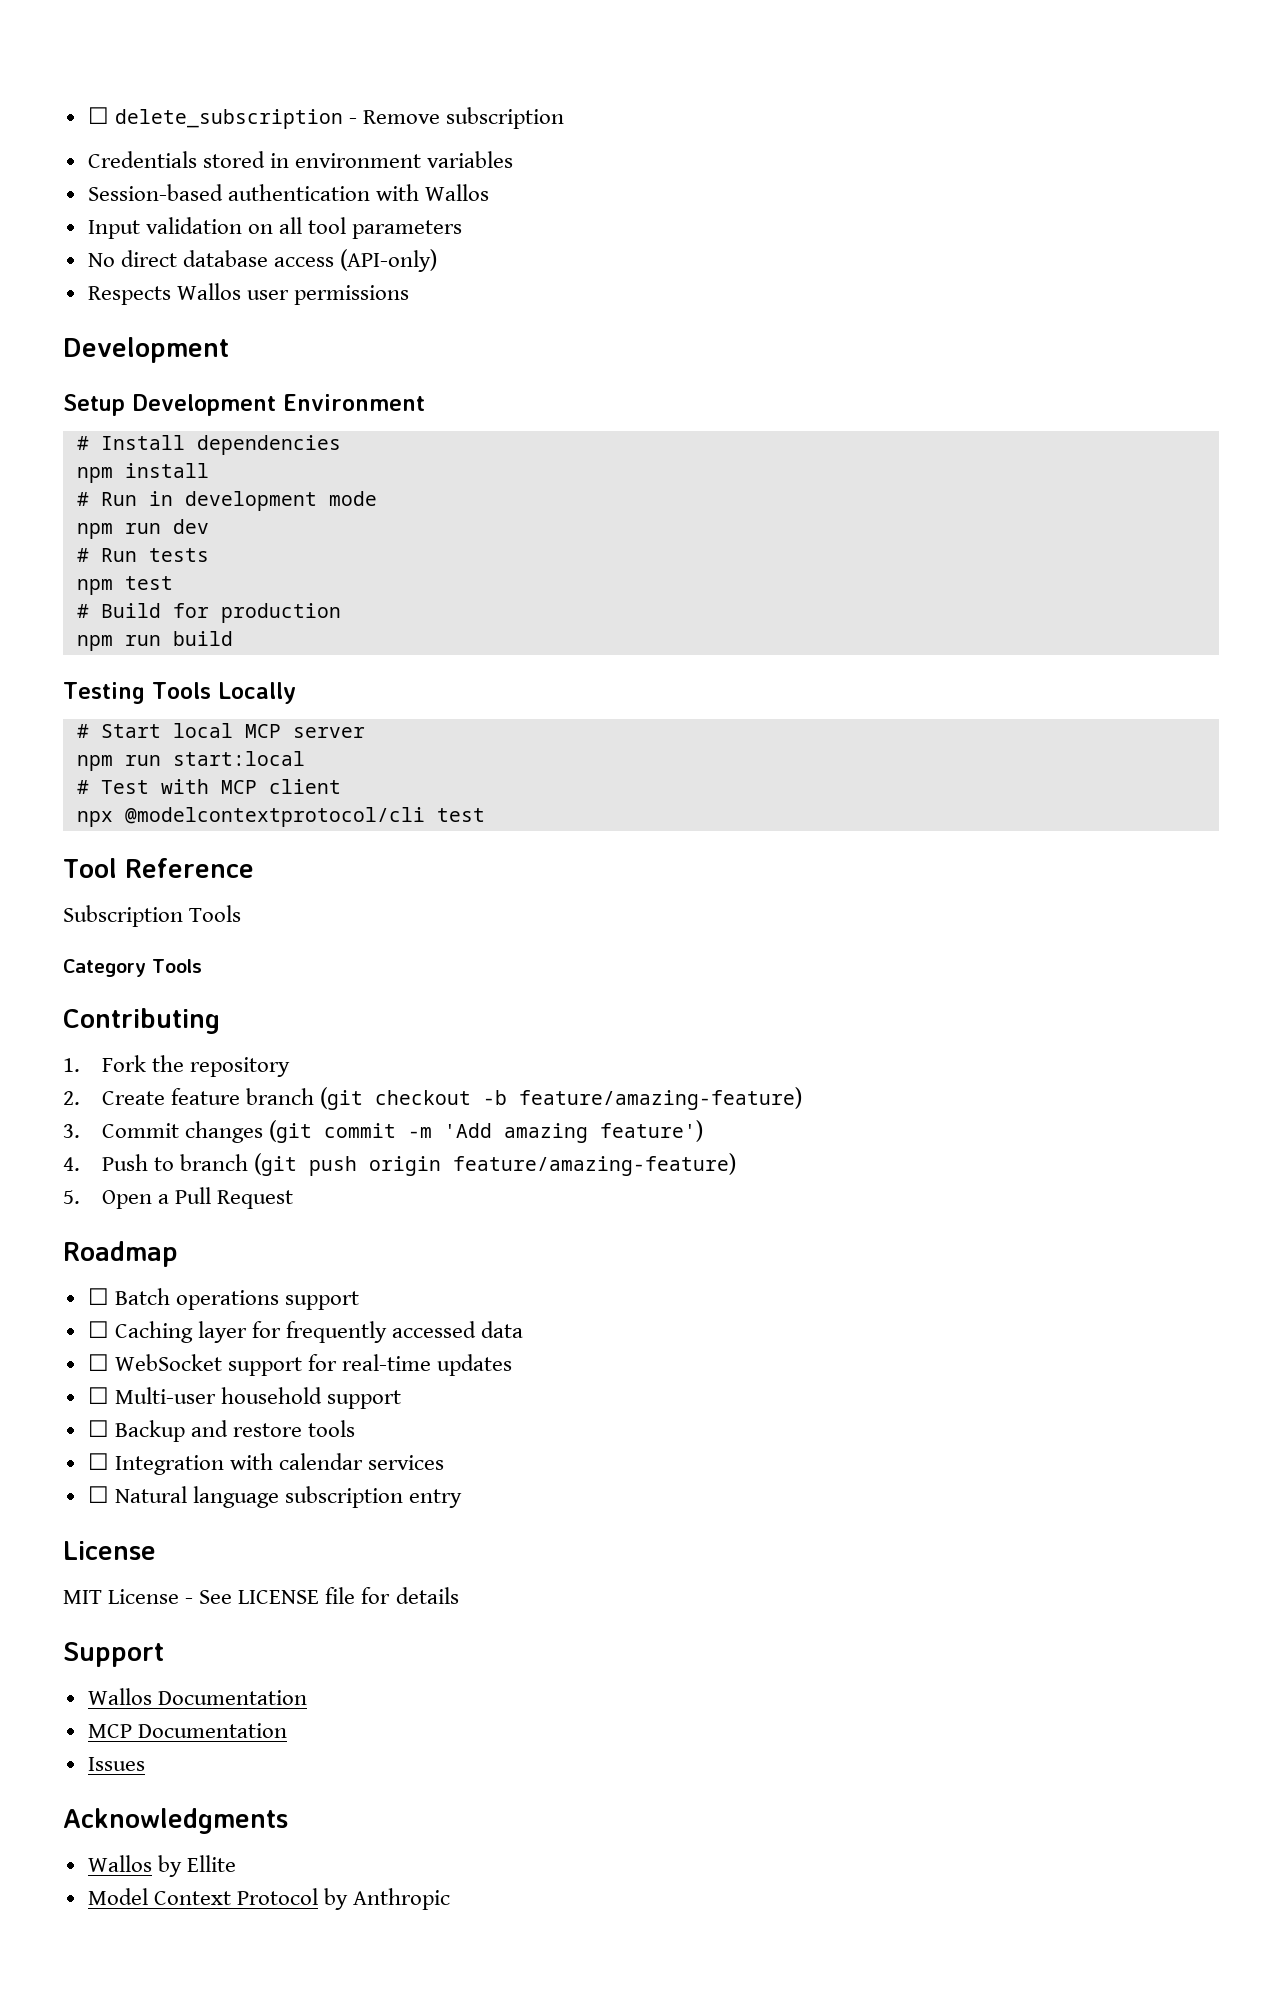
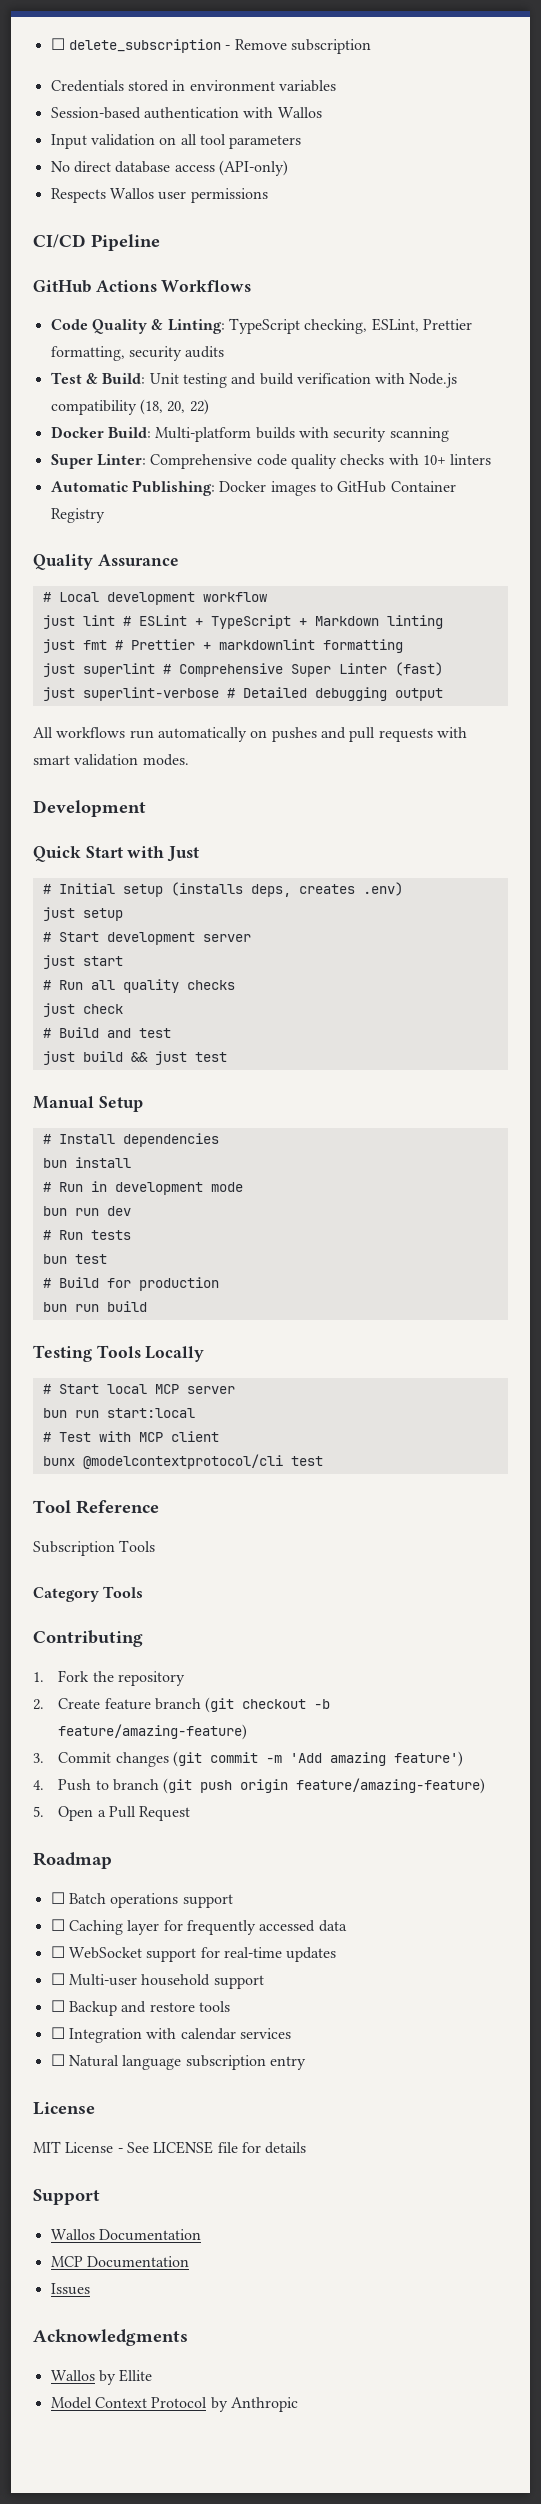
  Respects Wallos user permissions
+ CI/CD Pipeline
+ GitHub Actions Workflows
+ Code Quality & Linting: TypeScript checking, ESLint, Prettier formatting, security audits
+ Test & Build: Unit testing and build verification with Node.js compatibility (18, 20, 22)
+ Docker Build: Multi-platform builds with security scanning
+ Super Linter: Comprehensive code quality checks with 10+ linters
+ Automatic Publishing: Docker images to GitHub Container Registry
+ Quality Assurance
+ # Local development workflow
+ just lint # ESLint + TypeScript + Markdown linting
+ just fmt # Prettier + markdownlint formatting
+ just superlint # Comprehensive Super Linter (fast)
+ just superlint-verbose # Detailed debugging output
+ All workflows run automatically on pushes and pull requests with smart validation modes.
  Development
- Setup Development Environment
+ Quick Start with Just
+ # Initial setup (installs deps, creates .env)
+ just setup
+ # Start development server
+ just start
+ # Run all quality checks
+ just check
+ # Build and test
+ just build && just test
+ Manual Setup
- npm install
+ bun install
- npm run dev
+ bun run dev
- npm test
+ bun test
- npm run build
+ bun run build
- npm run start:local
+ bun run start:local
- npx @modelcontextprotocol/cli test
+ bunx @modelcontextprotocol/cli test

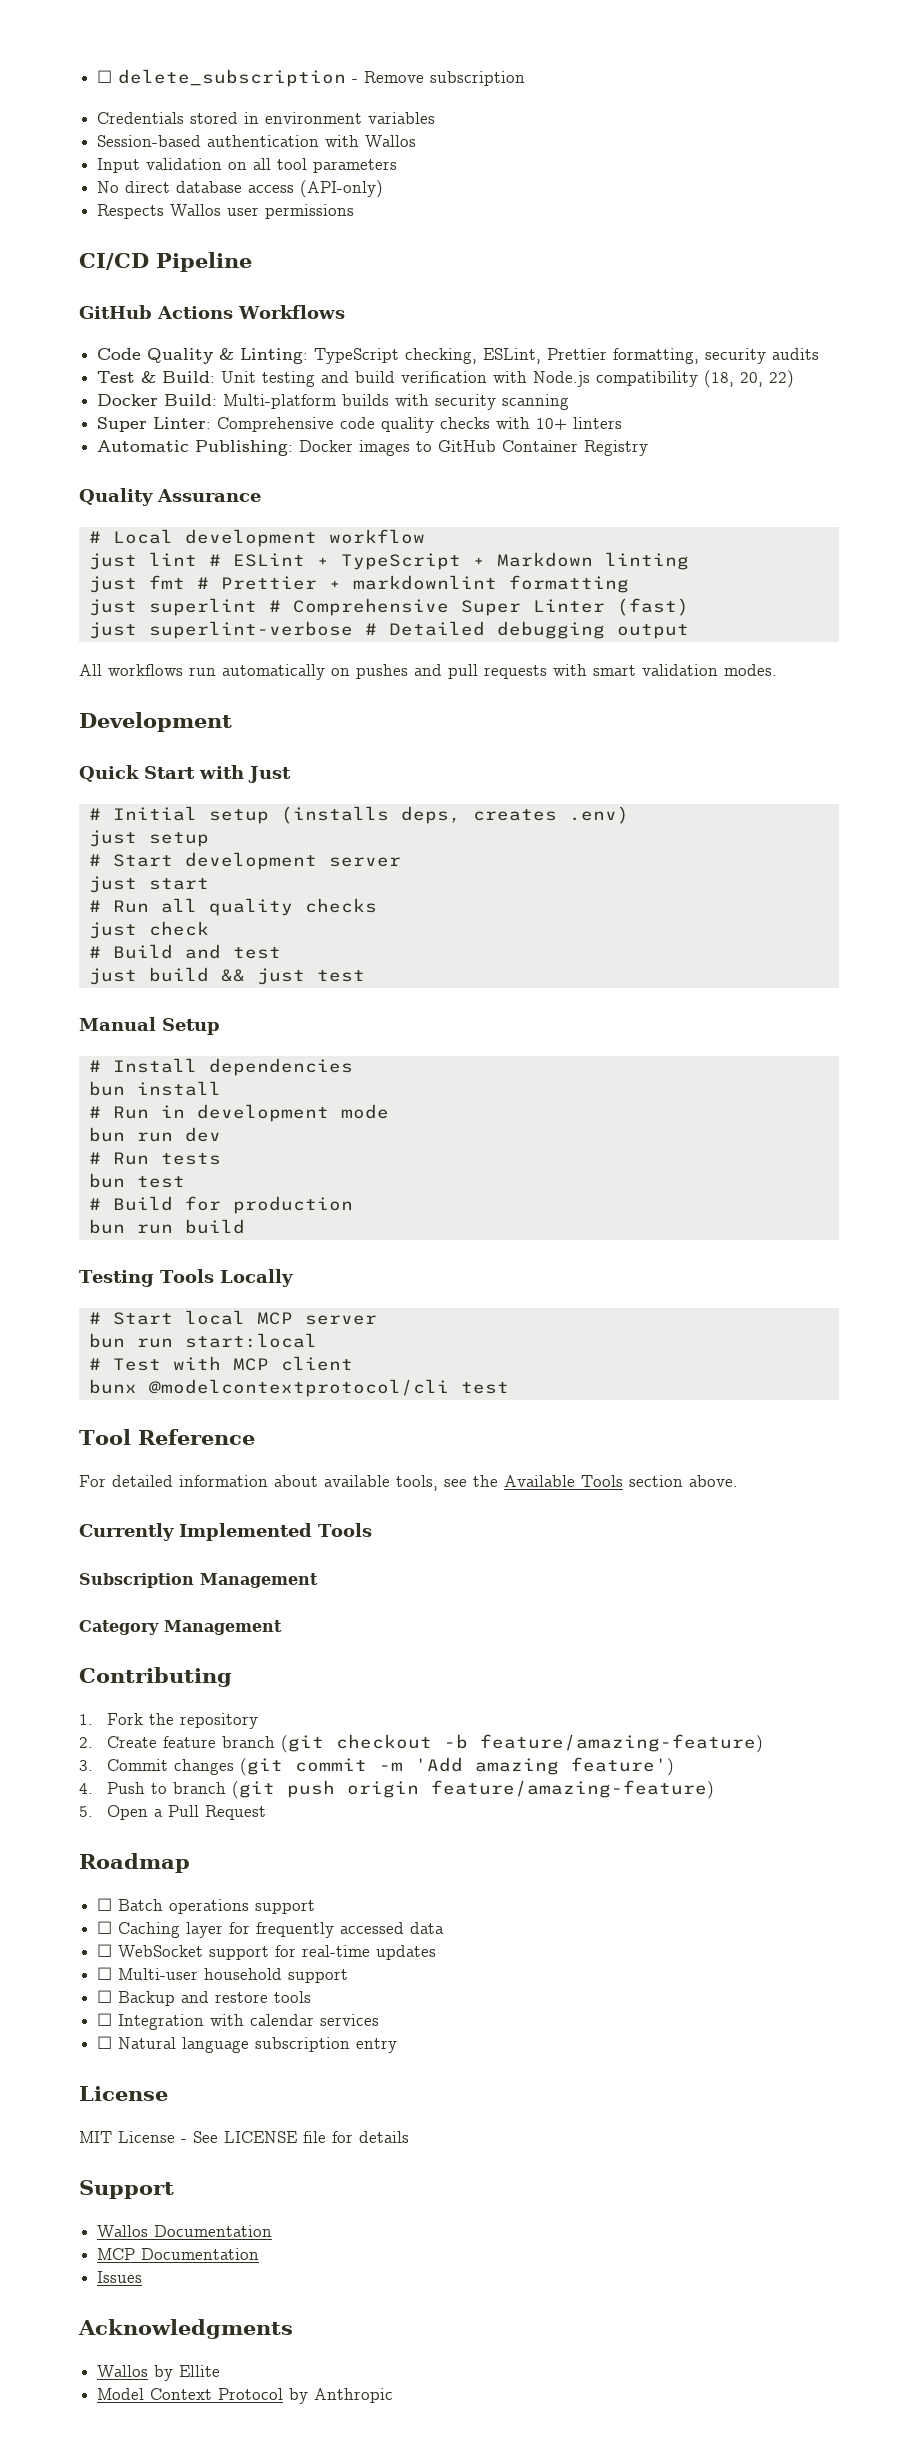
- Subscription Tools
+ For detailed information about available tools, see the Available Tools section above.
+ Currently Implemented Tools
+ Subscription Management
- Category Tools
+ Category Management

